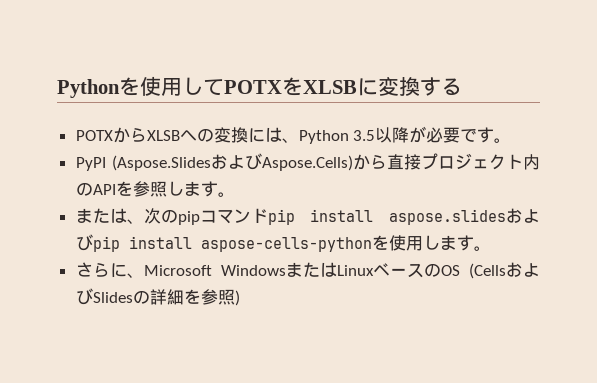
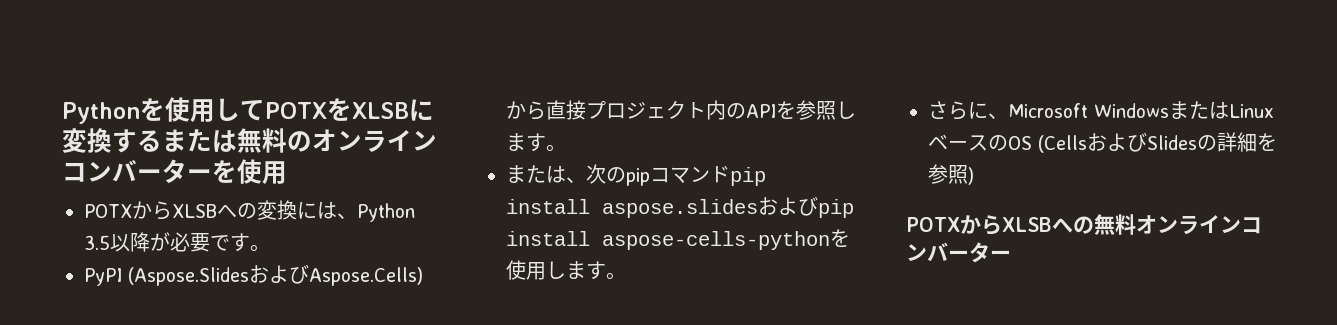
- Pythonを使用してPOTXをXLSBに変換する
+ Pythonを使用してPOTXをXLSBに変換するまたは無料のオンラインコンバーターを使用
+ POTXからXLSBへの無料オンラインコンバーター

